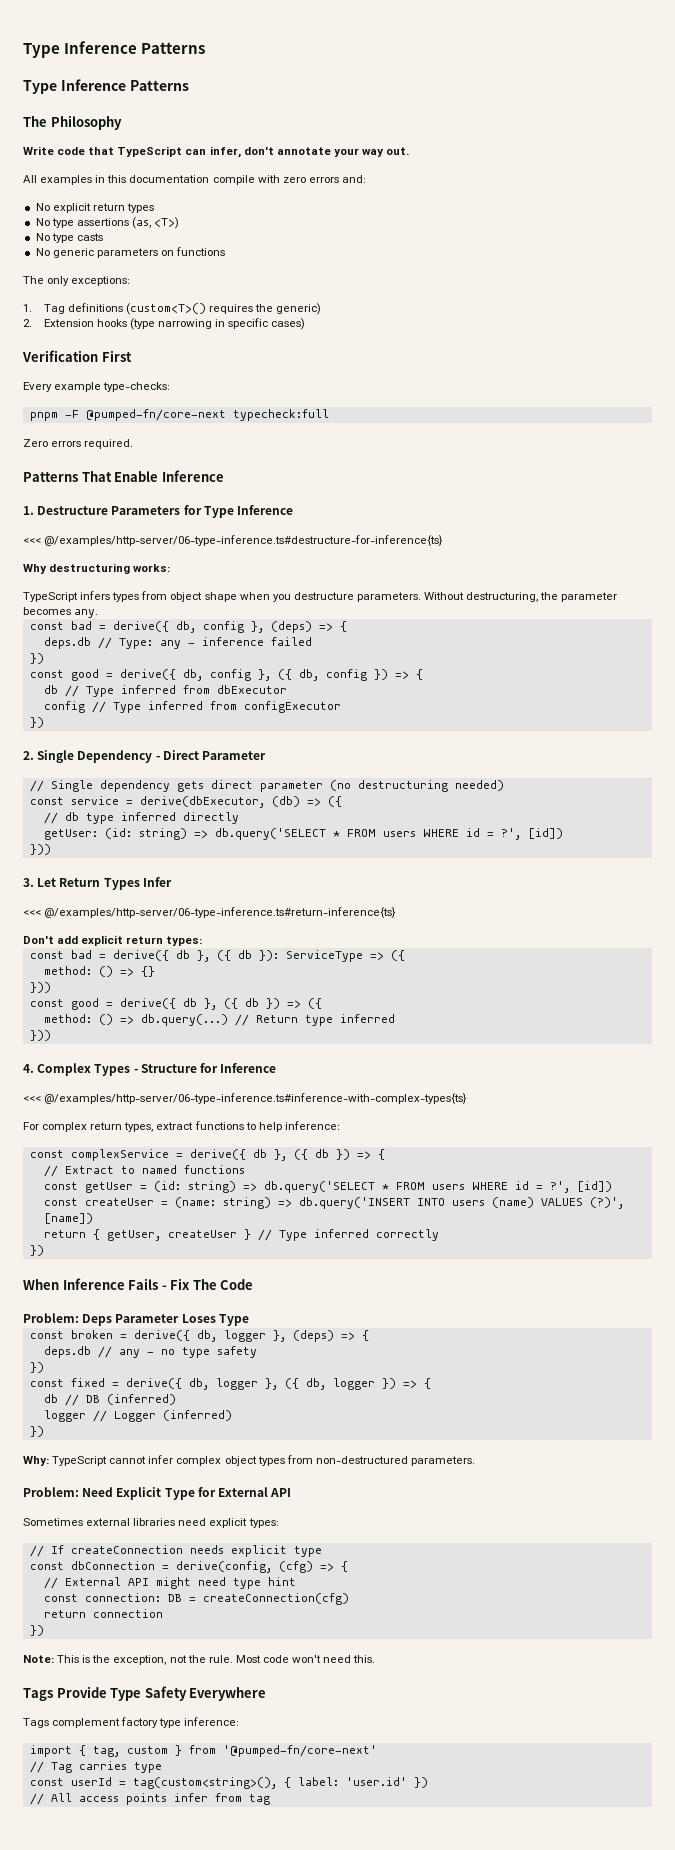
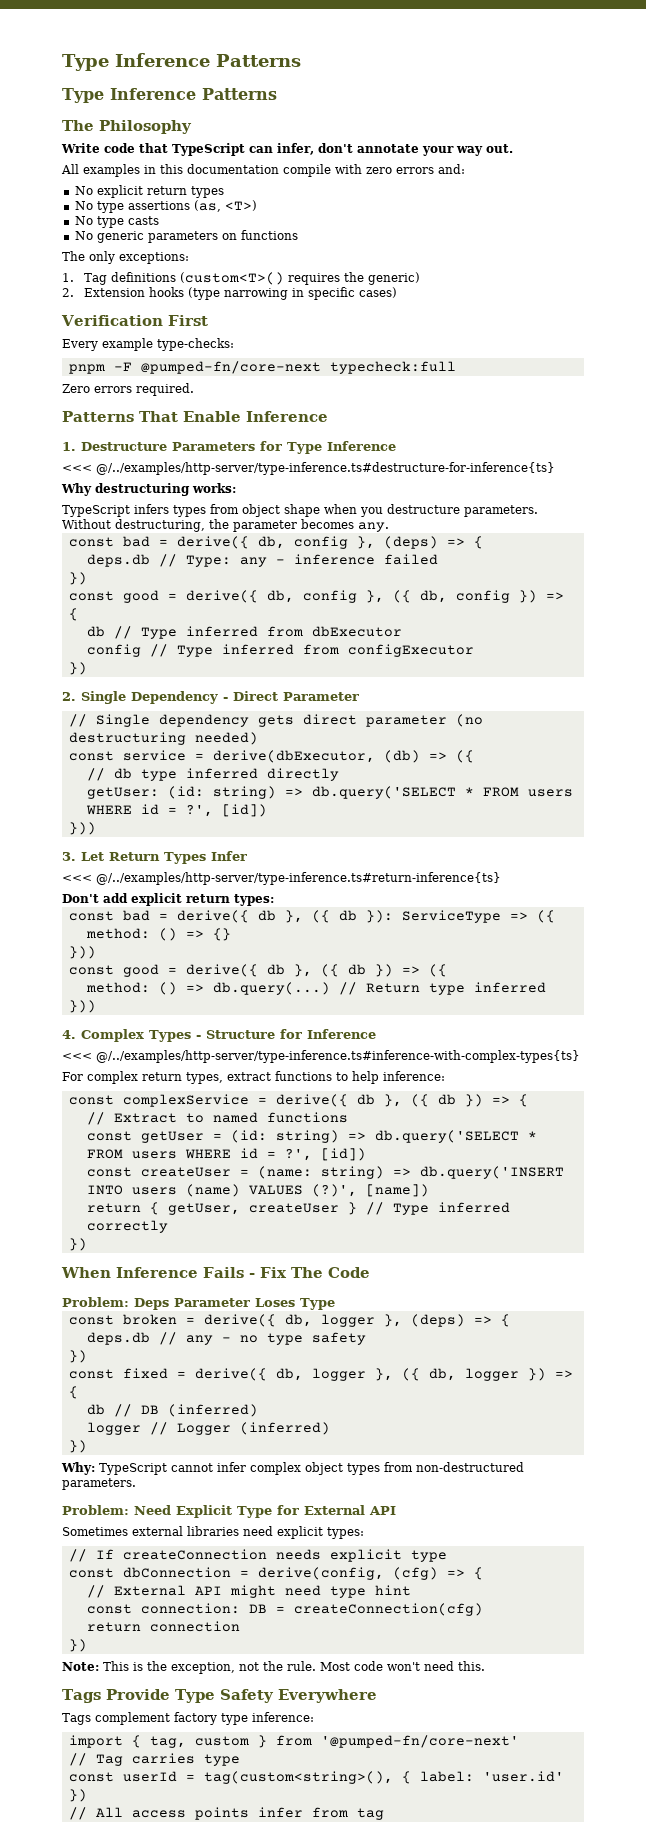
- <<< @/examples/http-server/06-type-inference.ts#destructure-for-inference{ts}
+ <<< @/../examples/http-server/type-inference.ts#destructure-for-inference{ts}
- <<< @/examples/http-server/06-type-inference.ts#return-inference{ts}
+ <<< @/../examples/http-server/type-inference.ts#return-inference{ts}
- <<< @/examples/http-server/06-type-inference.ts#inference-with-complex-types{ts}
+ <<< @/../examples/http-server/type-inference.ts#inference-with-complex-types{ts}

